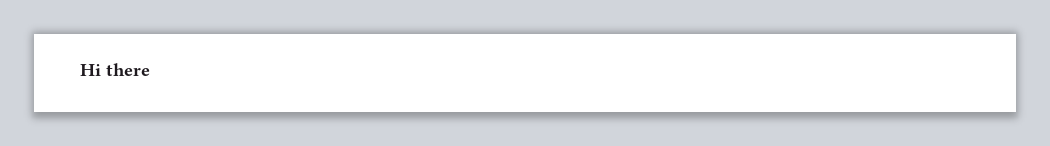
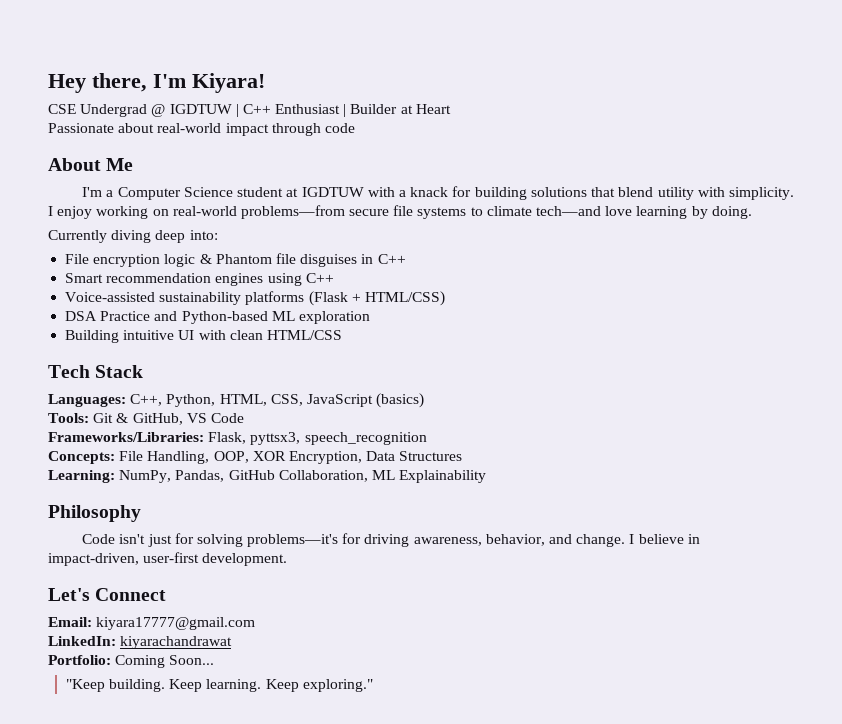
- Hi there
+ Hey there, I'm Kiyara!
+ CSE Undergrad @ IGDTUW | C++ Enthusiast | Builder at Heart
+ Passionate about real-world impact through code
+ About Me
+ I'm a Computer Science student at IGDTUW with a knack for building solutions that blend utility with simplicity. I enjoy working on real-world problems—from secure file systems to climate tech—and love learning by doing.
+ Currently diving deep into:
+ File encryption logic & Phantom file disguises in C++
+ Smart recommendation engines using C++
+ Voice-assisted sustainability platforms (Flask + HTML/CSS)
+ DSA Practice and Python-based ML exploration
+ Building intuitive UI with clean HTML/CSS
+ Tech Stack
+ Languages: C++, Python, HTML, CSS, JavaScript (basics)
+ Tools: Git & GitHub, VS Code
+ Frameworks/Libraries: Flask, pyttsx3, speech_recognition
+ Concepts: File Handling, OOP, XOR Encryption, Data Structures
+ Learning: NumPy, Pandas, GitHub Collaboration, ML Explainability
+ Philosophy
+ Code isn't just for solving problems—it's for driving awareness, behavior, and change. I believe in impact-driven, user-first development.
+ Let's Connect
+ Email: kiyara17777@gmail.com
+ LinkedIn: kiyarachandrawat
+ Portfolio: Coming Soon...
+ "Keep building. Keep learning. Keep exploring."

